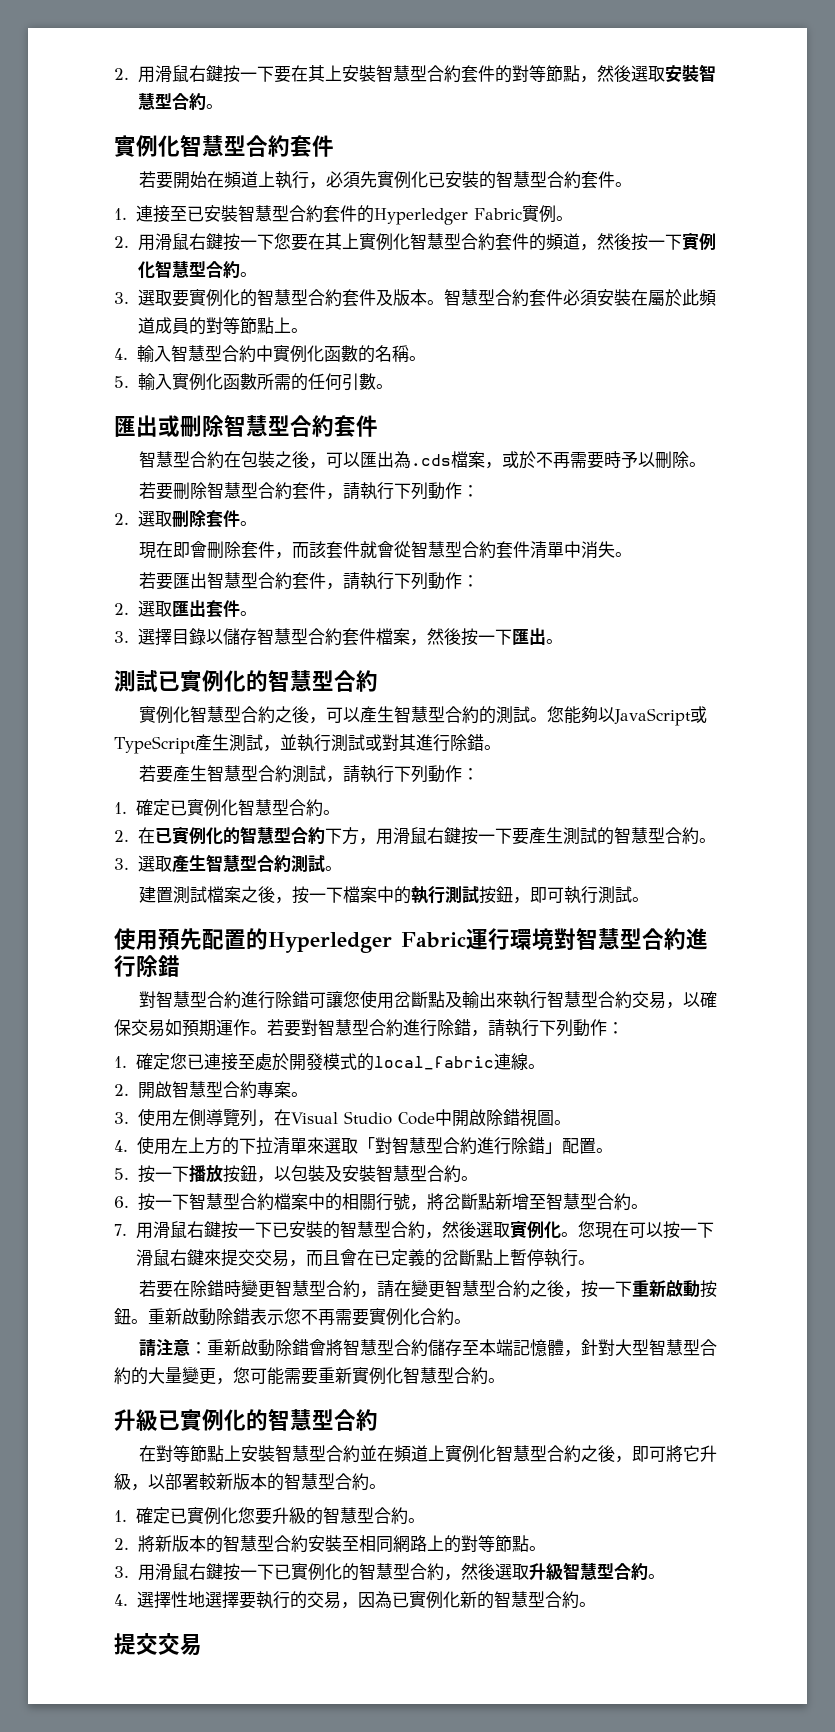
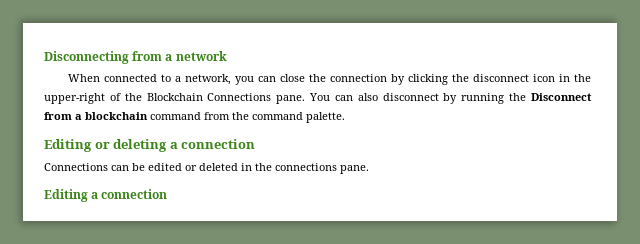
- 2.用滑鼠右鍵按一下要在其上安裝智慧型合約套件的對等節點，然後選取安裝智慧型合約。
- 實例化智慧型合約套件
- 若要開始在頻道上執行，必須先實例化已安裝的智慧型合約套件。
- 1.連接至已安裝智慧型合約套件的Hyperledger Fabric實例。
- 2.用滑鼠右鍵按一下您要在其上實例化智慧型合約套件的頻道，然後按一下實例化智慧型合約。
- 3.選取要實例化的智慧型合約套件及版本。智慧型合約套件必須安裝在屬於此頻道成員的對等節點上。
- 4.輸入智慧型合約中實例化函數的名稱。
- 5.輸入實例化函數所需的任何引數。
- 匯出或刪除智慧型合約套件
- 智慧型合約在包裝之後，可以匯出為.cds檔案，或於不再需要時予以刪除。
- 若要刪除智慧型合約套件，請執行下列動作：
- 2.選取刪除套件。
- 現在即會刪除套件，而該套件就會從智慧型合約套件清單中消失。
- 若要匯出智慧型合約套件，請執行下列動作：
- 2.選取匯出套件。
- 3.選擇目錄以儲存智慧型合約套件檔案，然後按一下匯出。
- 測試已實例化的智慧型合約
- 實例化智慧型合約之後，可以產生智慧型合約的測試。您能夠以JavaScript或TypeScript產生測試，並執行測試或對其進行除錯。
- 若要產生智慧型合約測試，請執行下列動作：
- 1.確定已實例化智慧型合約。
- 2.在已實例化的智慧型合約下方，用滑鼠右鍵按一下要產生測試的智慧型合約。
- 3.選取產生智慧型合約測試。
- 建置測試檔案之後，按一下檔案中的執行測試按鈕，即可執行測試。
- 使用預先配置的Hyperledger Fabric運行環境對智慧型合約進行除錯
- 對智慧型合約進行除錯可讓您使用岔斷點及輸出來執行智慧型合約交易，以確保交易如預期運作。若要對智慧型合約進行除錯，請執行下列動作：
- 1.確定您已連接至處於開發模式的local_fabric連線。
- 2.開啟智慧型合約專案。
- 3.使用左側導覽列，在Visual Studio Code中開啟除錯視圖。
- 4.使用左上方的下拉清單來選取「對智慧型合約進行除錯」配置。
- 5.按一下播放按鈕，以包裝及安裝智慧型合約。
- 6.按一下智慧型合約檔案中的相關行號，將岔斷點新增至智慧型合約。
- 7.用滑鼠右鍵按一下已安裝的智慧型合約，然後選取實例化。您現在可以按一下滑鼠右鍵來提交交易，而且會在已定義的岔斷點上暫停執行。
- 若要在除錯時變更智慧型合約，請在變更智慧型合約之後，按一下重新啟動按鈕。重新啟動除錯表示您不再需要實例化合約。
- 請注意：重新啟動除錯會將智慧型合約儲存至本端記憶體，針對大型智慧型合約的大量變更，您可能需要重新實例化智慧型合約。
- 升級已實例化的智慧型合約
- 在對等節點上安裝智慧型合約並在頻道上實例化智慧型合約之後，即可將它升級，以部署較新版本的智慧型合約。
- 1.確定已實例化您要升級的智慧型合約。
- 2.將新版本的智慧型合約安裝至相同網路上的對等節點。
- 3.用滑鼠右鍵按一下已實例化的智慧型合約，然後選取升級智慧型合約。
- 4.選擇性地選擇要執行的交易，因為已實例化新的智慧型合約。
- 提交交易
+ Disconnecting from a network
+ When connected to a network, you can close the connection by clicking the disconnect icon in the upper-right of the Blockchain Connections pane. You can also disconnect by running the Disconnect from a blockchain command from the command palette.
+ Editing or deleting a connection
+ Connections can be edited or deleted in the connections pane.
+ Editing a connection

